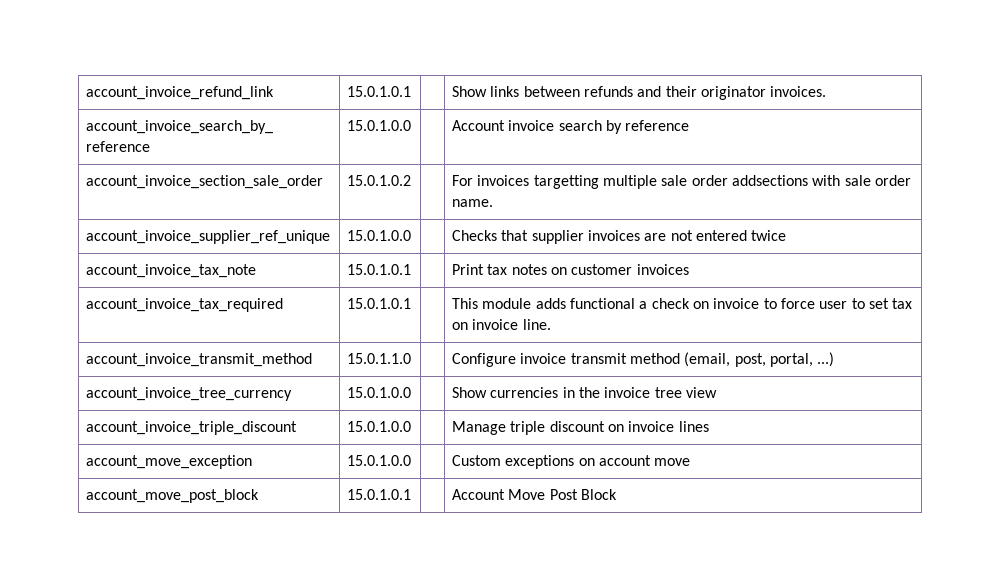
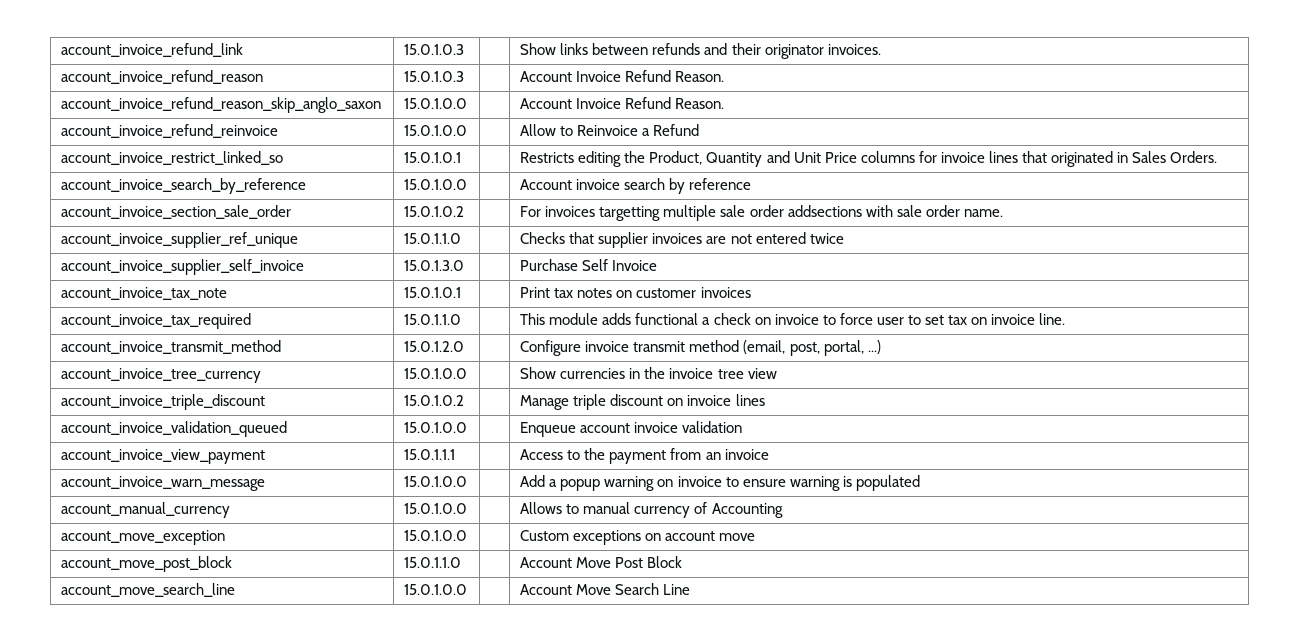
- account_invoice_refund_link | 15.0.1.0.1 | | Show links between refunds and their originator invoices.
+ account_invoice_refund_link | 15.0.1.0.3 | | Show links between refunds and their originator invoices.
+ account_invoice_refund_reason | 15.0.1.0.3 | | Account Invoice Refund Reason.
+ account_invoice_refund_reason_skip_anglo_saxon | 15.0.1.0.0 | | Account Invoice Refund Reason.
+ account_invoice_refund_reinvoice | 15.0.1.0.0 | | Allow to Reinvoice a Refund
+ account_invoice_restrict_linked_so | 15.0.1.0.1 | | Restricts editing the Product, Quantity and Unit Price columns for invoice lines that originated in Sales Orders.
- account_invoice_supplier_ref_unique | 15.0.1.0.0 | | Checks that supplier invoices are not entered twice
+ account_invoice_supplier_ref_unique | 15.0.1.1.0 | | Checks that supplier invoices are not entered twice
+ account_invoice_supplier_self_invoice | 15.0.1.3.0 | | Purchase Self Invoice
- account_invoice_tax_required | 15.0.1.0.1 | | This module adds functional a check on invoice to force user to set tax on invoice line.
+ account_invoice_tax_required | 15.0.1.1.0 | | This module adds functional a check on invoice to force user to set tax on invoice line.
- account_invoice_transmit_method | 15.0.1.1.0 | | Configure invoice transmit method (email, post, portal, ...)
+ account_invoice_transmit_method | 15.0.1.2.0 | | Configure invoice transmit method (email, post, portal, ...)
- account_invoice_triple_discount | 15.0.1.0.0 | | Manage triple discount on invoice lines
+ account_invoice_triple_discount | 15.0.1.0.2 | | Manage triple discount on invoice lines
+ account_invoice_validation_queued | 15.0.1.0.0 | | Enqueue account invoice validation
+ account_invoice_view_payment | 15.0.1.1.1 | | Access to the payment from an invoice
+ account_invoice_warn_message | 15.0.1.0.0 | | Add a popup warning on invoice to ensure warning is populated
+ account_manual_currency | 15.0.1.0.0 | | Allows to manual currency of Accounting
- account_move_post_block | 15.0.1.0.1 | | Account Move Post Block
+ account_move_post_block | 15.0.1.1.0 | | Account Move Post Block
+ account_move_search_line | 15.0.1.0.0 | | Account Move Search Line

